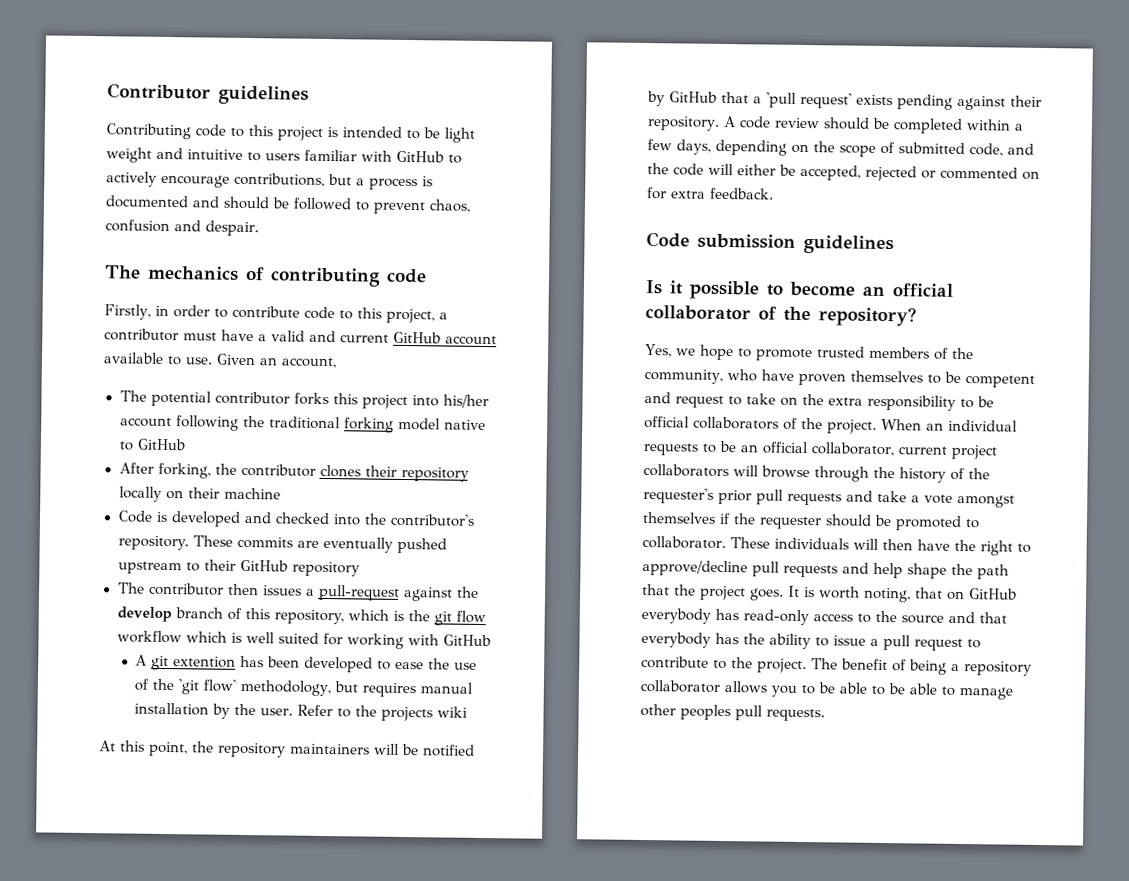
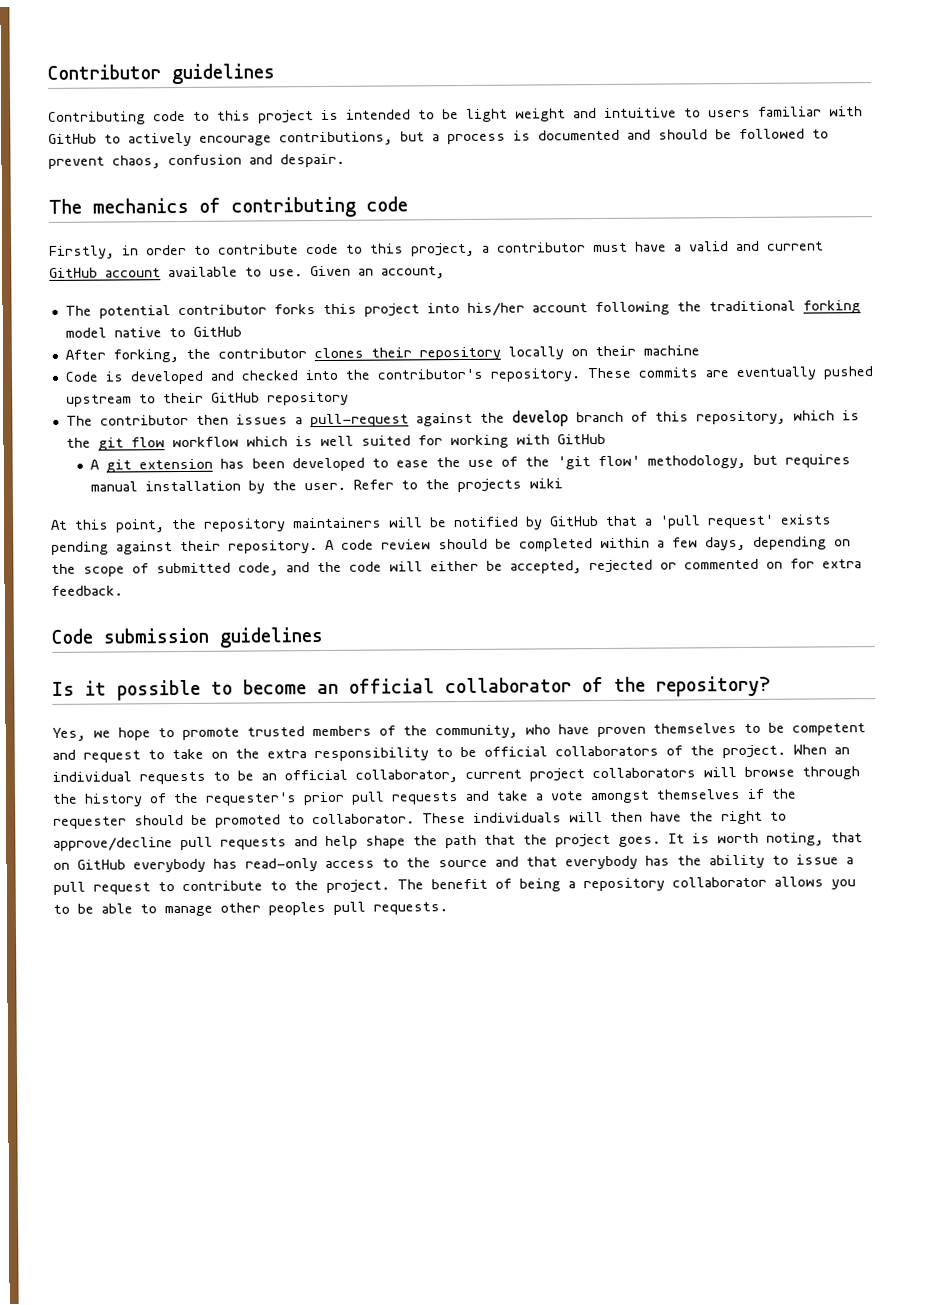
- A git extention has been developed to ease the use of the 'git flow' methodology, but requires manual installation by the user.
+ A git extension has been developed to ease the use of the 'git flow' methodology, but requires manual installation by the user.
- The benefit of being a repository collaborator allows you to be able to be able to manage other peoples pull requests.
+ The benefit of being a repository collaborator allows you to be able to manage other peoples pull requests.

